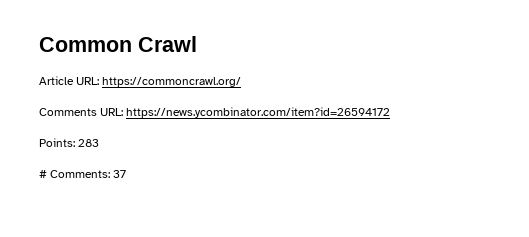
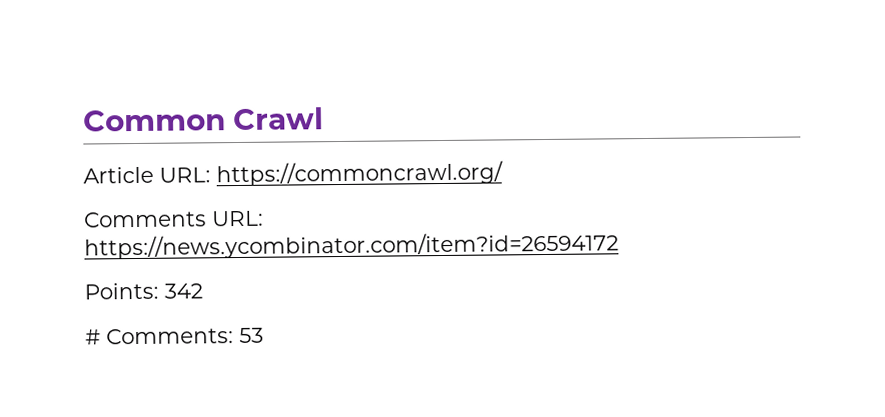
- Points: 283
+ Points: 342
- # Comments: 37
+ # Comments: 53

